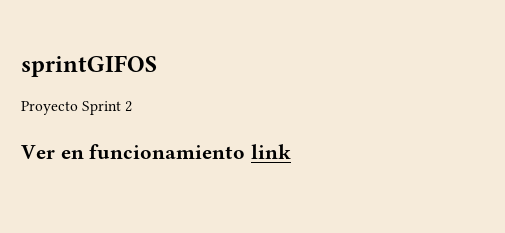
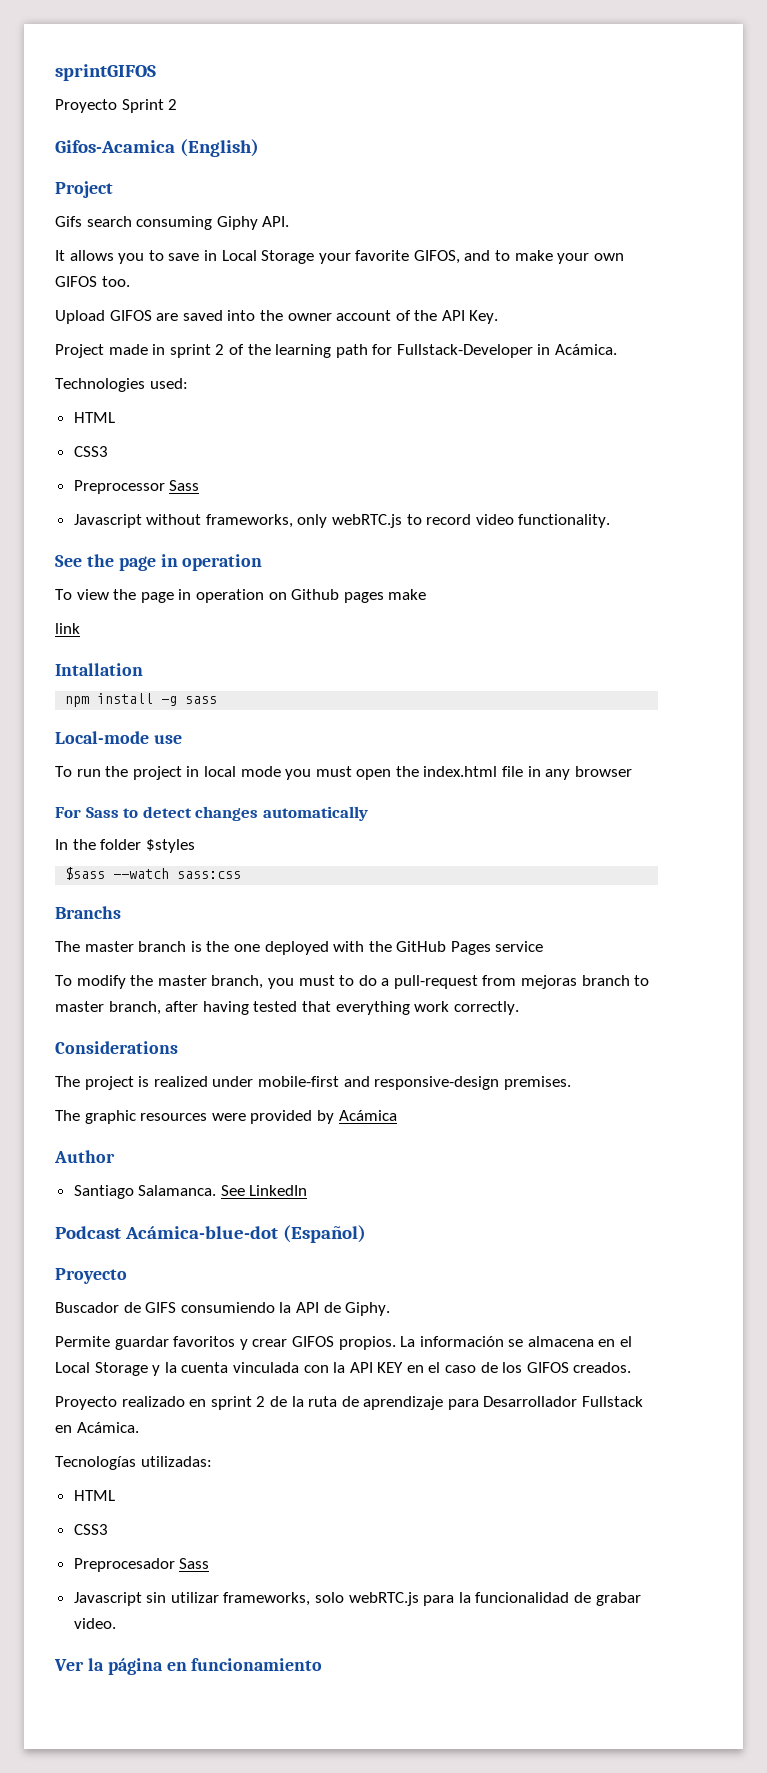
+ Gifos-Acamica (English)
+ Project
+ Gifs search consuming Giphy API.
+ It allows you to save in Local Storage your favorite GIFOS, and to make your own GIFOS too.
+ Upload GIFOS are saved into the owner account of the API Key.
+ Project made in sprint 2 of the learning path for Fullstack-Developer in Acámica.
+ Technologies used:
+ HTML
+ CSS3
+ Preprocessor Sass
+ Javascript without frameworks, only webRTC.js to record video functionality.
+ See the page in operation
+ To view the page in operation on Github pages make
+ link
+ Intallation
+ npm install -g sass
+ Local-mode use
+ To run the project in local mode you must open the index.html file in any browser
+ For Sass to detect changes automatically
+ In the folder $styles
+ $sass --watch sass:css
+ Branchs
+ The master branch is the one deployed with the GitHub Pages service
+ To modify the master branch, you must to do a pull-request from mejoras branch to master branch, after having tested that everything work correctly.
+ Considerations
+ The project is realized under mobile-first and responsive-design premises.
+ The graphic resources were provided by Acámica
+ Author
+ Santiago Salamanca. See LinkedIn
+ Podcast Acámica-blue-dot (Español)
+ Proyecto
+ Buscador de GIFS consumiendo la API de Giphy.
+ Permite guardar favoritos y crear GIFOS propios. La información se almacena en el Local Storage y la cuenta vinculada con la API KEY en el caso de los GIFOS creados.
+ Proyecto realizado en sprint 2 de la ruta de aprendizaje para Desarrollador Fullstack en Acámica.
+ Tecnologías utilizadas:
+ HTML
+ CSS3
+ Preprocesador Sass
+ Javascript sin utilizar frameworks, solo webRTC.js para la funcionalidad de grabar video.
- Ver en funcionamiento link
+ Ver la página en funcionamiento

